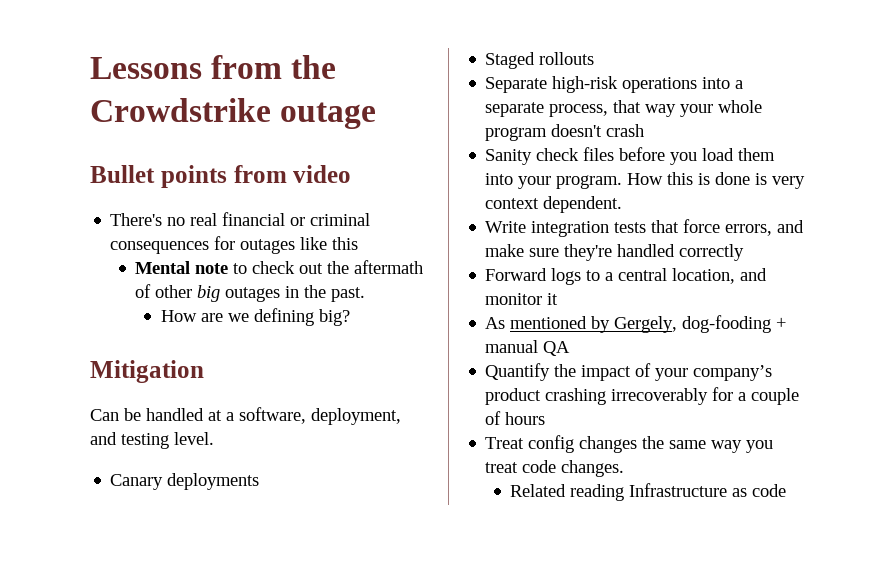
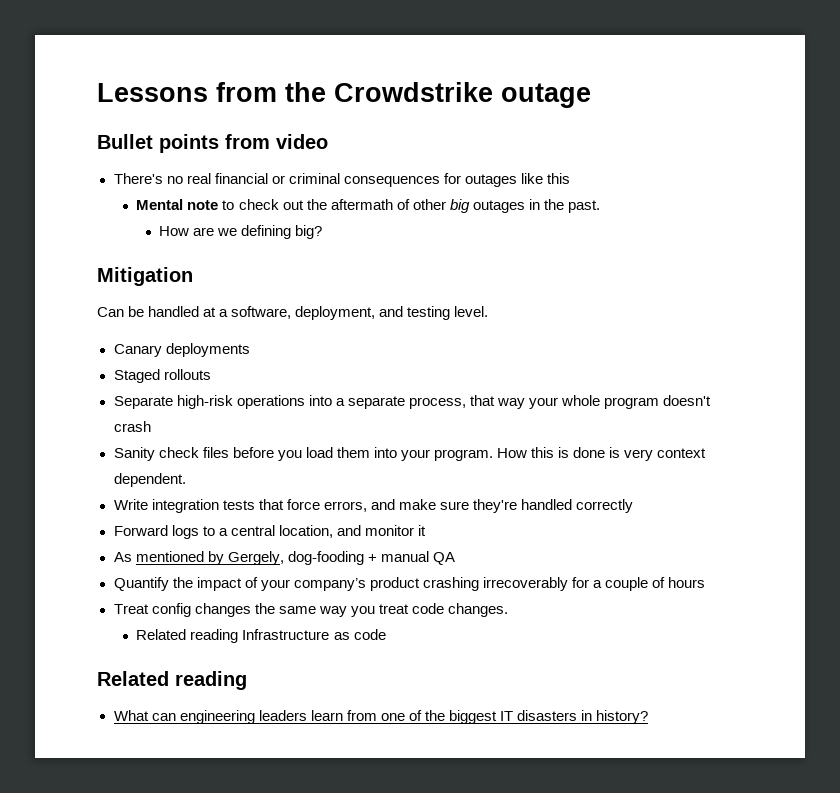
  Related reading Infrastructure as code
+ Related reading
+ What can engineering leaders learn from one of the biggest IT disasters in history?

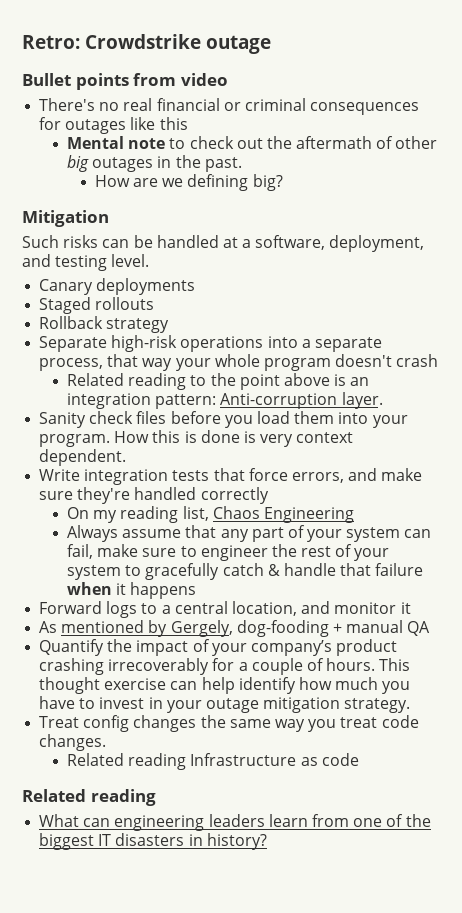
- Lessons from the Crowdstrike outage
+ Retro: Crowdstrike outage
- Can be handled at a software, deployment, and testing level.
+ Such risks can be handled at a software, deployment, and testing level.
+ Rollback strategy
+ Related reading to the point above is an integration pattern: Anti-corruption layer.
+ On my reading list, Chaos Engineering
+ Always assume that any part of your system can fail, make sure to engineer the rest of your system to gracefully catch & handle that failure when it happens
- Quantify the impact of your company’s product crashing irrecoverably for a couple of hours
+ Quantify the impact of your company’s product crashing irrecoverably for a couple of hours. This thought exercise can help identify how much you have to invest in your outage mitigation strategy.

